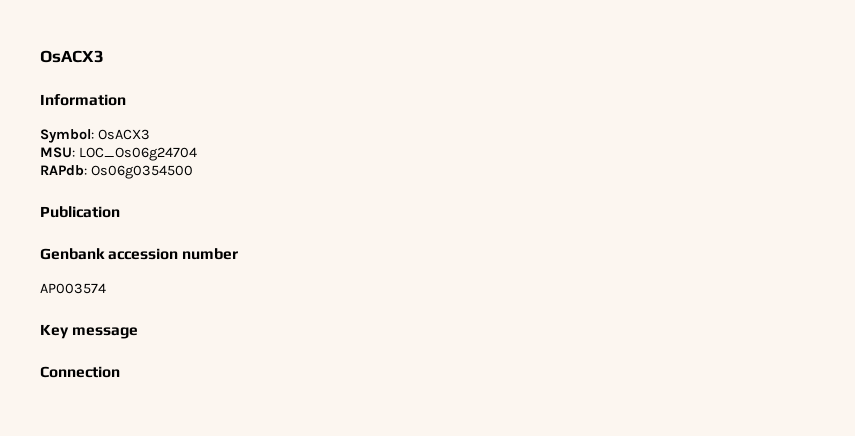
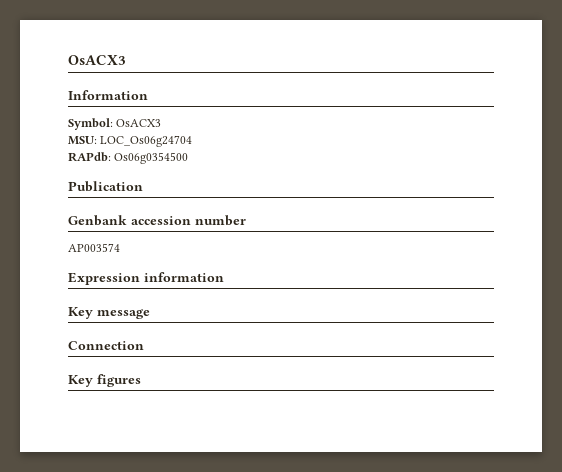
+ Expression information
+ Key figures

